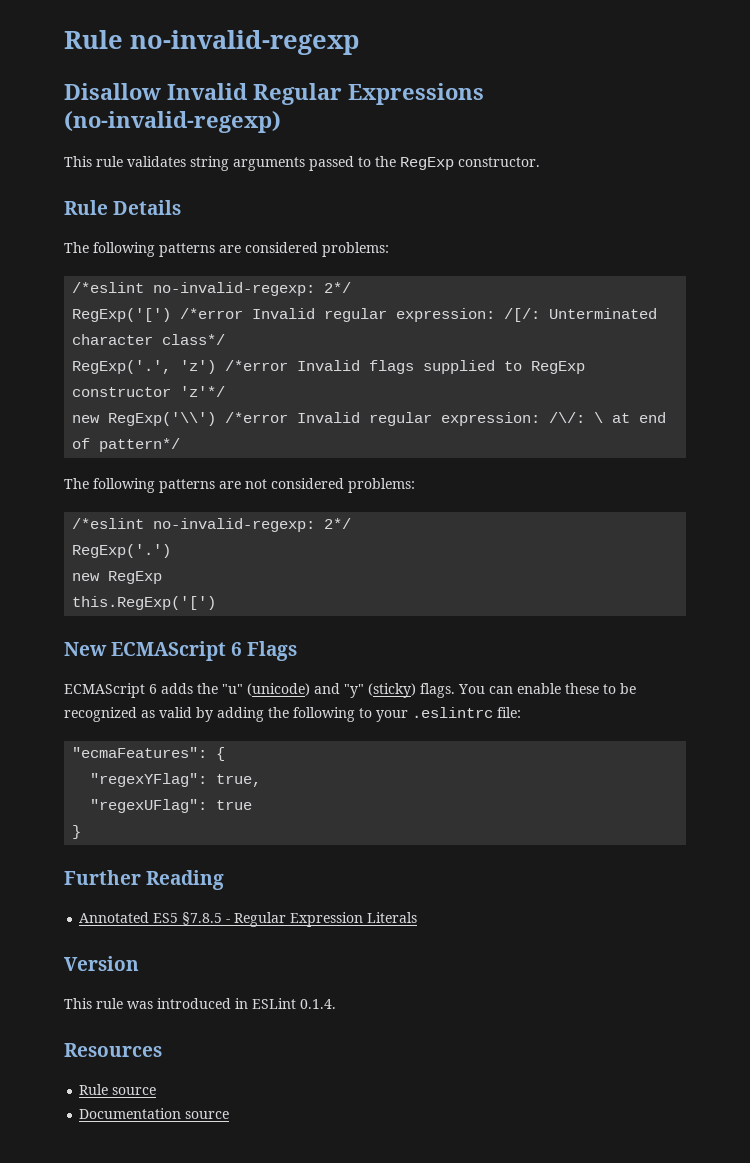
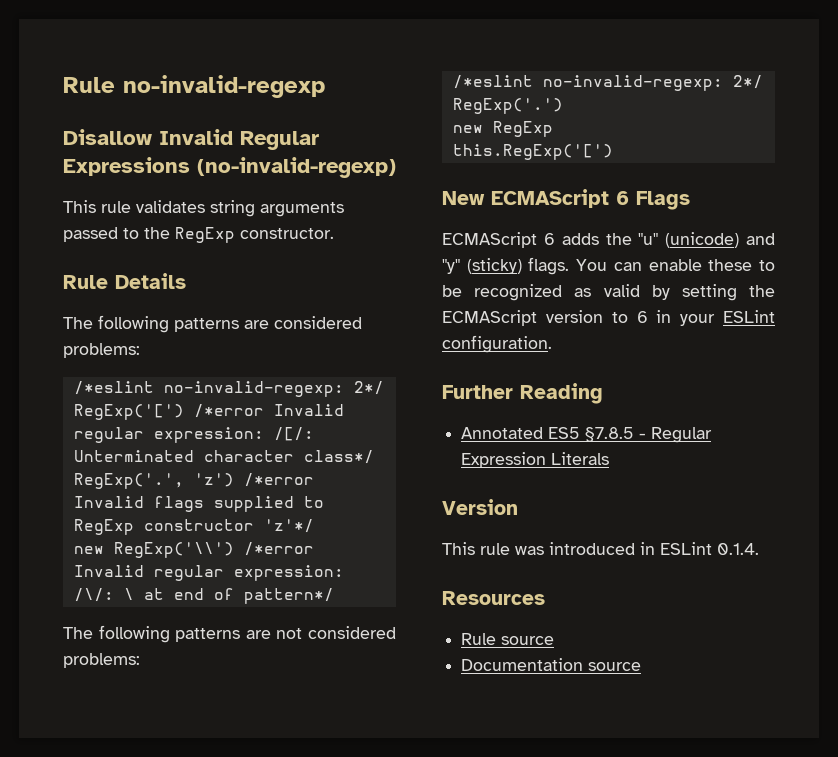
- You can enable these to be recognized as valid by adding the following to your .eslintrc file:
- "ecmaFeatures": {
- "regexYFlag": true,
- "regexUFlag": true
- }
+ You can enable these to be recognized as valid by setting the ECMAScript version to 6 in your ESLint configuration.

